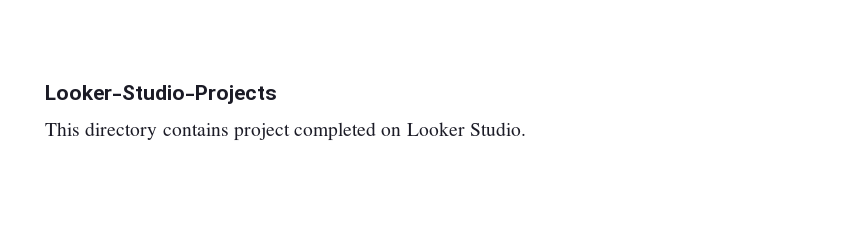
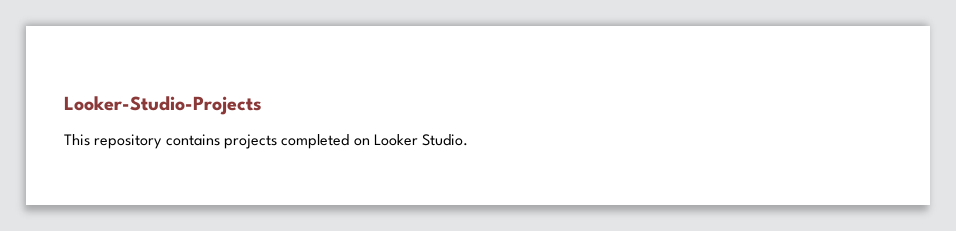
- This directory contains project completed on Looker Studio.
+ This repository contains projects completed on Looker Studio.

